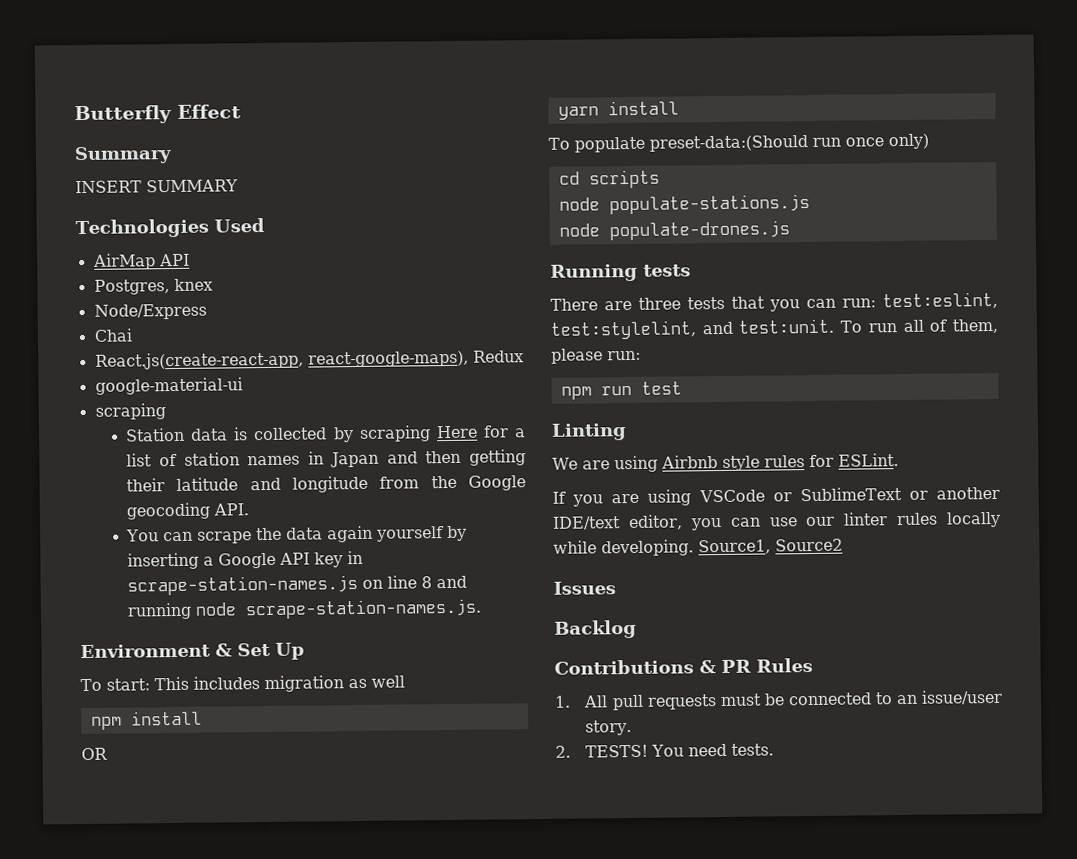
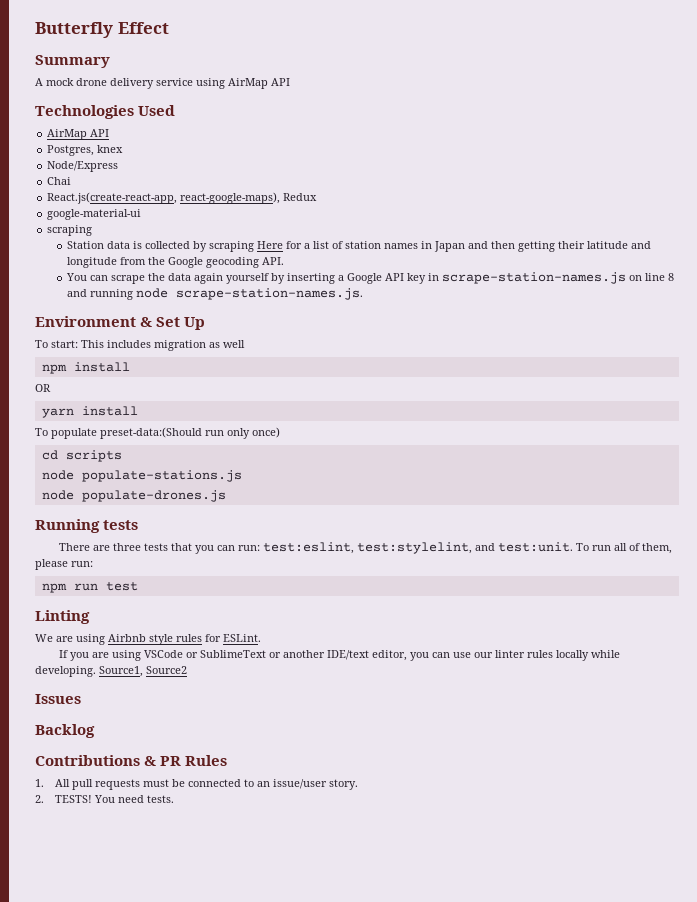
- INSERT SUMMARY
+ A mock drone delivery service using AirMap API
- To populate preset-data:(Should run once only)
+ To populate preset-data:(Should run only once)

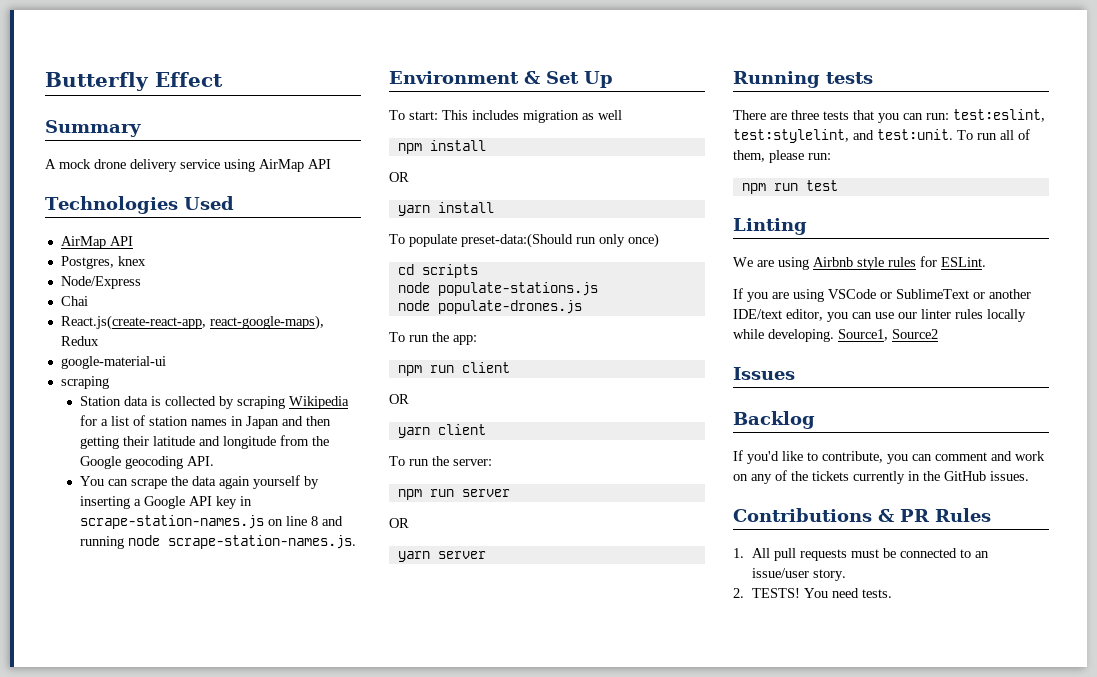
- Station data is collected by scraping Here for a list of station names in Japan and then getting their latitude and longitude from the Google geocoding API.
+ Station data is collected by scraping Wikipedia for a list of station names in Japan and then getting their latitude and longitude from the Google geocoding API.
+ To run the app:
+ npm run client
+ OR
+ yarn client
+ To run the server:
+ npm run server
+ OR
+ yarn server
+ If you'd like to contribute, you can comment and work on any of the tickets currently in the GitHub issues.

